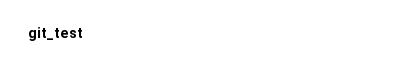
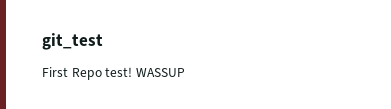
+ First Repo test! WASSUP

